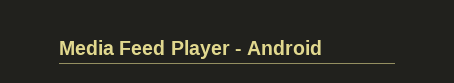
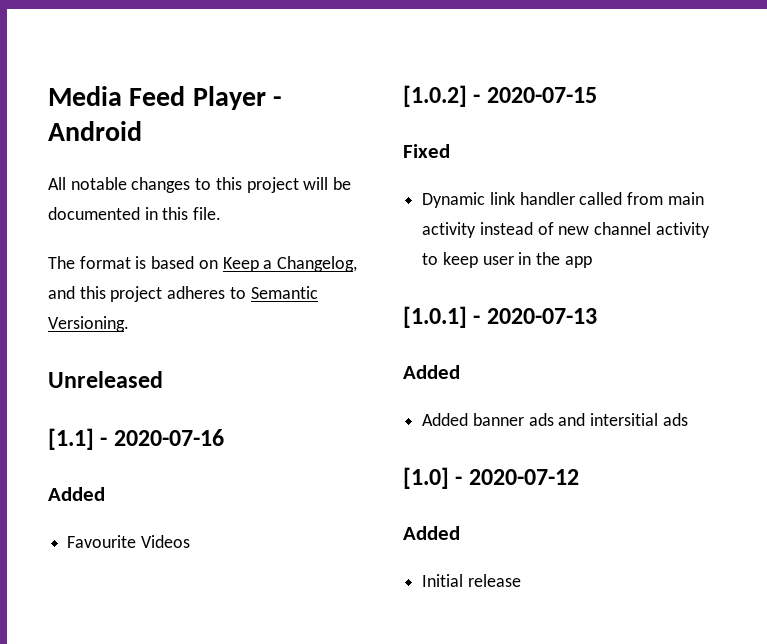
+ All notable changes to this project will be documented in this file.
+ The format is based on Keep a Changelog, and this project adheres to Semantic Versioning.
+ Unreleased
+ [1.1] - 2020-07-16
+ Added
+ Favourite Videos
+ [1.0.2] - 2020-07-15
+ Fixed
+ Dynamic link handler called from main activity instead of new channel activity to keep user in the app
+ [1.0.1] - 2020-07-13
+ Added
+ Added banner ads and intersitial ads
+ [1.0] - 2020-07-12
+ Added
+ Initial release

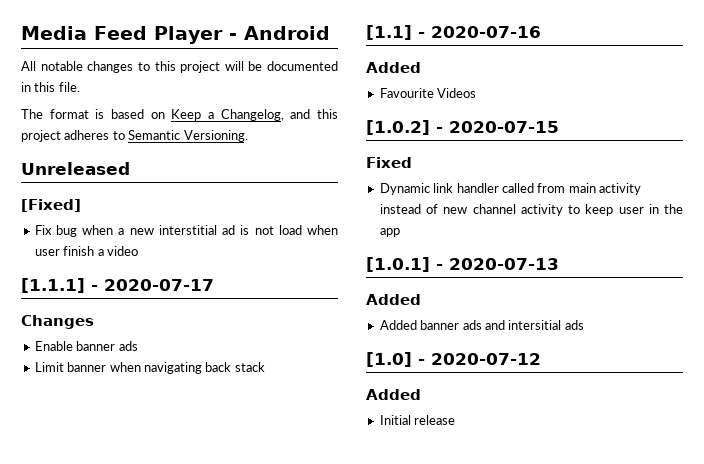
+ [Fixed]
+ Fix bug when a new interstitial ad is not load when user finish a video
+ [1.1.1] - 2020-07-17
+ Changes
+ Enable banner ads
+ Limit banner when navigating back stack

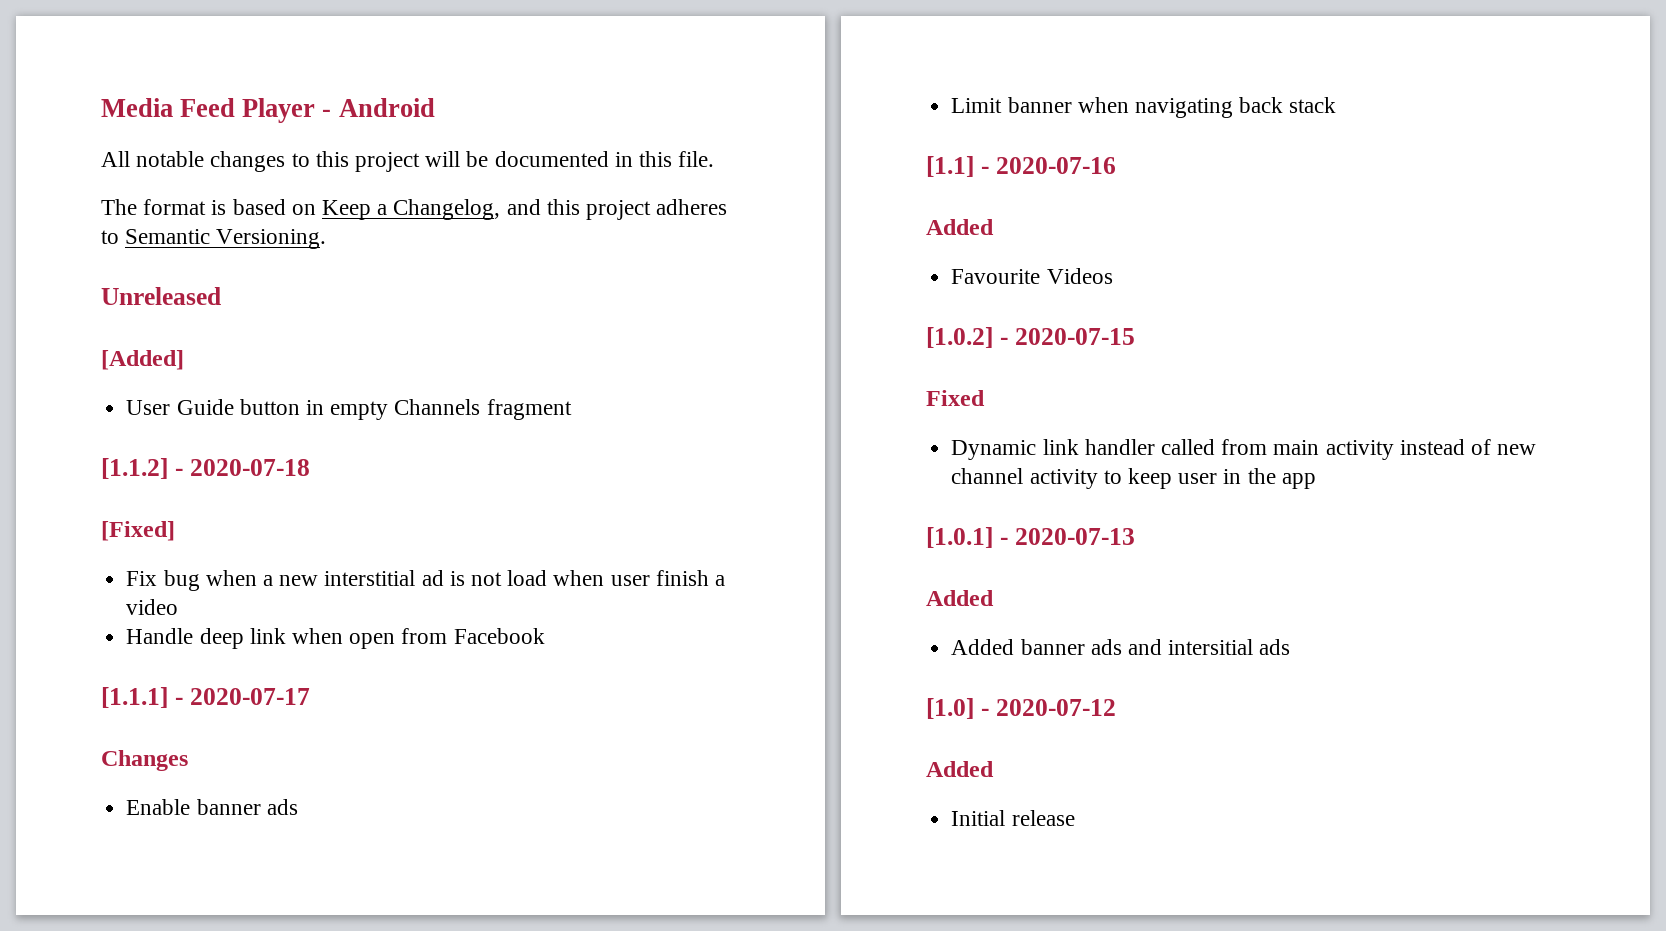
+ [Added]
+ User Guide button in empty Channels fragment
+ [1.1.2] - 2020-07-18
+ Handle deep link when open from Facebook

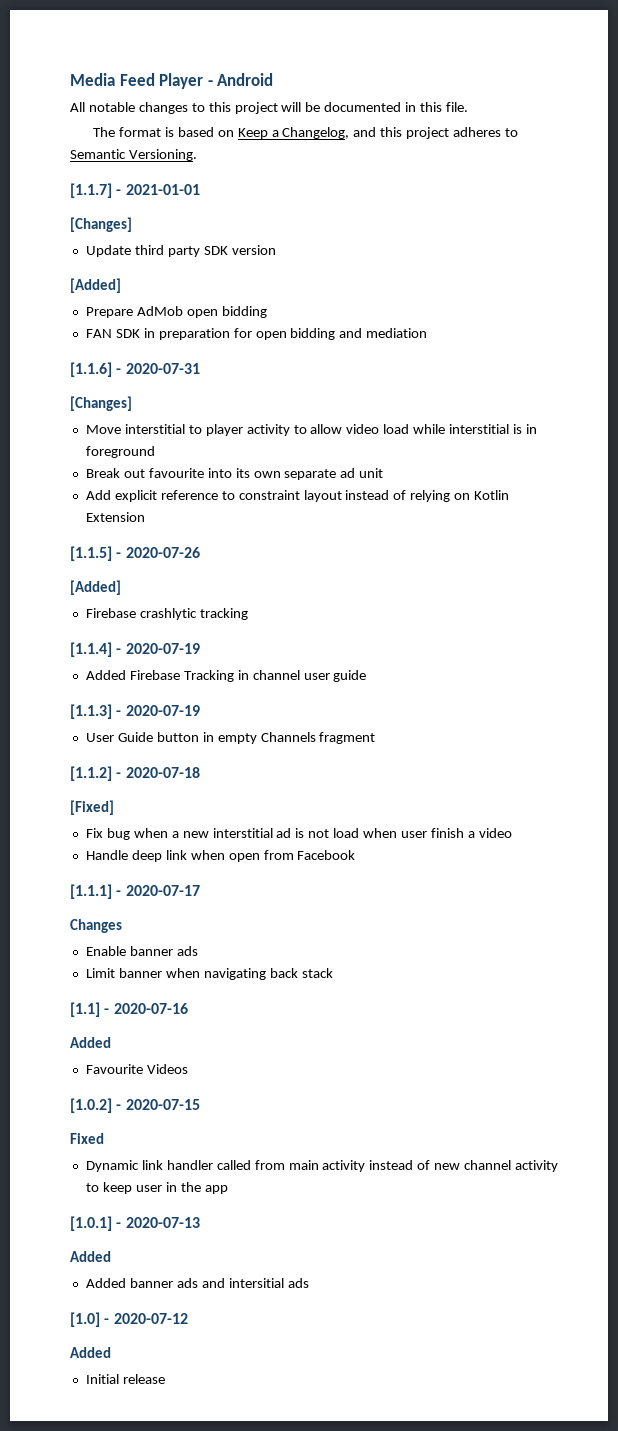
- Unreleased
+ [1.1.7] - 2021-01-01
+ [Changes]
+ Update third party SDK version
  [Added]
+ Prepare AdMob open bidding
+ FAN SDK in preparation for open bidding and mediation
+ [1.1.6] - 2020-07-31
+ [Changes]
+ Move interstitial to player activity to allow video load while interstitial is in foreground
+ Break out favourite into its own separate ad unit
+ Add explicit reference to constraint layout instead of relying on Kotlin Extension
+ [1.1.5] - 2020-07-26
+ [Added]
+ Firebase crashlytic tracking
+ [1.1.4] - 2020-07-19
+ Added Firebase Tracking in channel user guide
+ [1.1.3] - 2020-07-19

